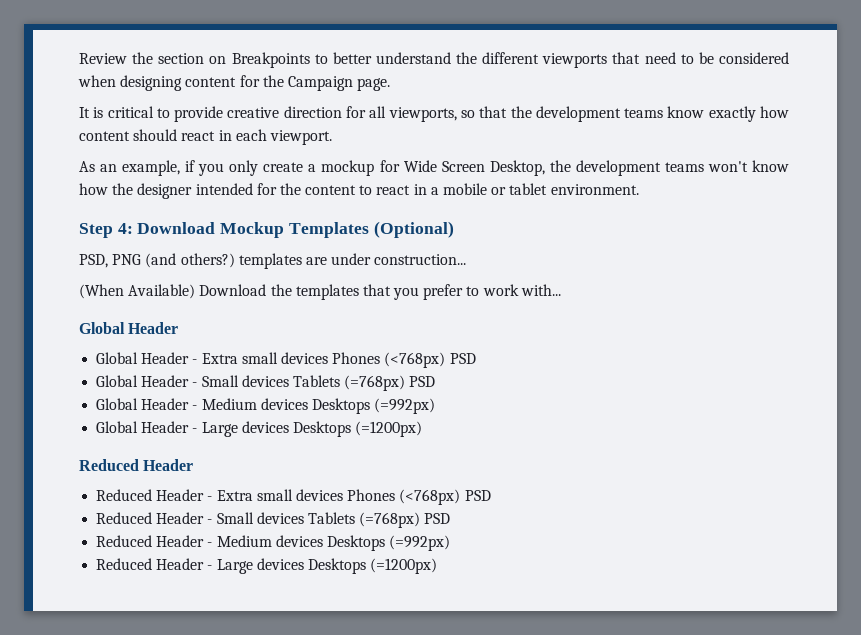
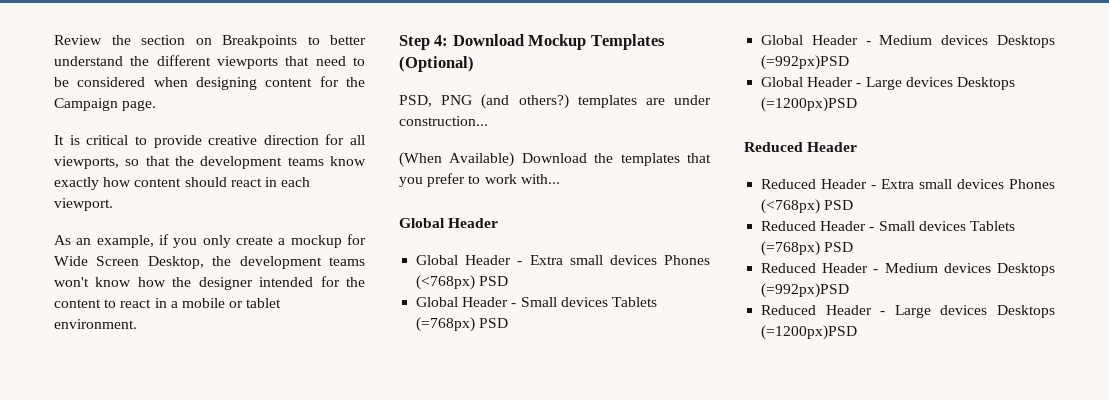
- Global Header - Medium devices Desktops (=992px)
+ Global Header - Medium devices Desktops (=992px)PSD
- Global Header - Large devices Desktops (=1200px)
+ Global Header - Large devices Desktops (=1200px)PSD
- Reduced Header - Medium devices Desktops (=992px)
+ Reduced Header - Medium devices Desktops (=992px)PSD
- Reduced Header - Large devices Desktops (=1200px)
+ Reduced Header - Large devices Desktops (=1200px)PSD

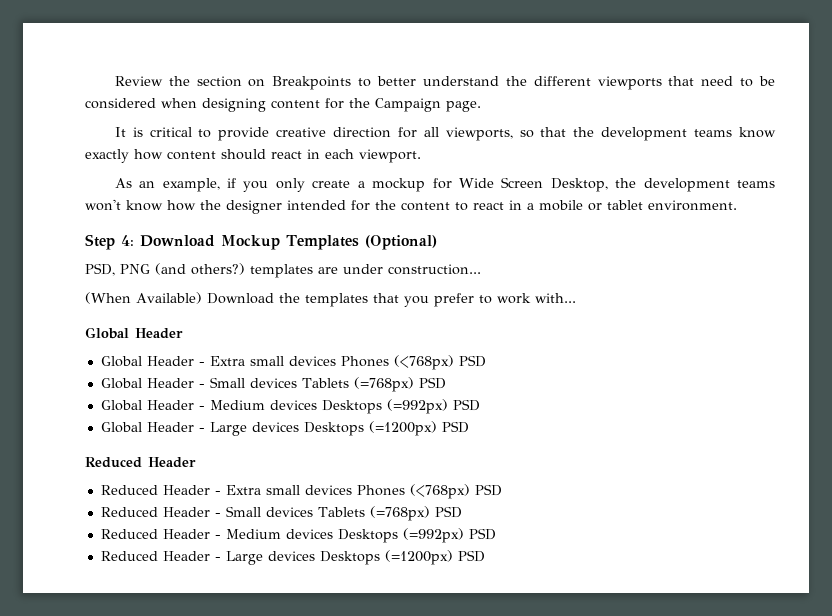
- Global Header - Medium devices Desktops (=992px)PSD
+ Global Header - Medium devices Desktops (=992px) PSD
- Global Header - Large devices Desktops (=1200px)PSD
+ Global Header - Large devices Desktops (=1200px) PSD
- Reduced Header - Medium devices Desktops (=992px)PSD
+ Reduced Header - Medium devices Desktops (=992px) PSD
- Reduced Header - Large devices Desktops (=1200px)PSD
+ Reduced Header - Large devices Desktops (=1200px) PSD

